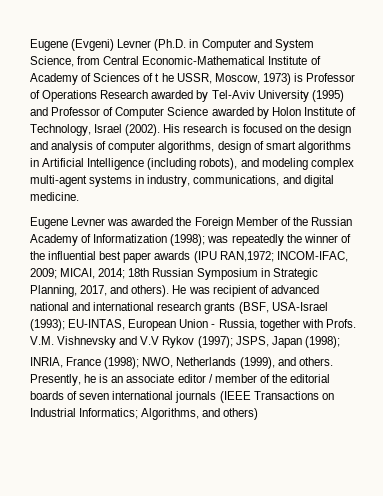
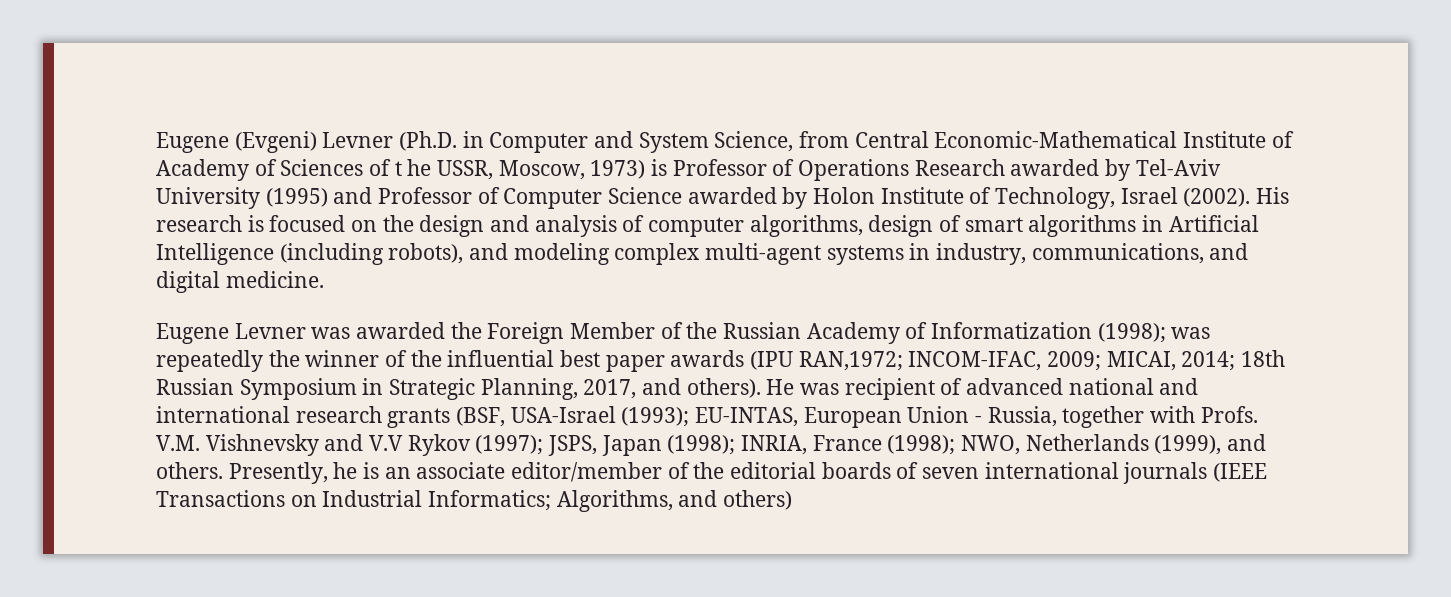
- V.M. Vishnevsky and V.V Rykov (1997); JSPS, Japan (1998);
- INRIA, France (1998); NWO, Netherlands (1999), and others.
+ V.M. Vishnevsky and V.V Rykov (1997); JSPS, Japan (1998); INRIA, France (1998); NWO, Netherlands (1999), and others.
- Presently, he is an associate editor / member of the editorial boards of seven international journals (IEEE Transactions on Industrial Informatics; Algorithms, and others)
+ Presently, he is an associate editor/member of the editorial boards of seven international journals (IEEE Transactions on Industrial Informatics; Algorithms, and others)

